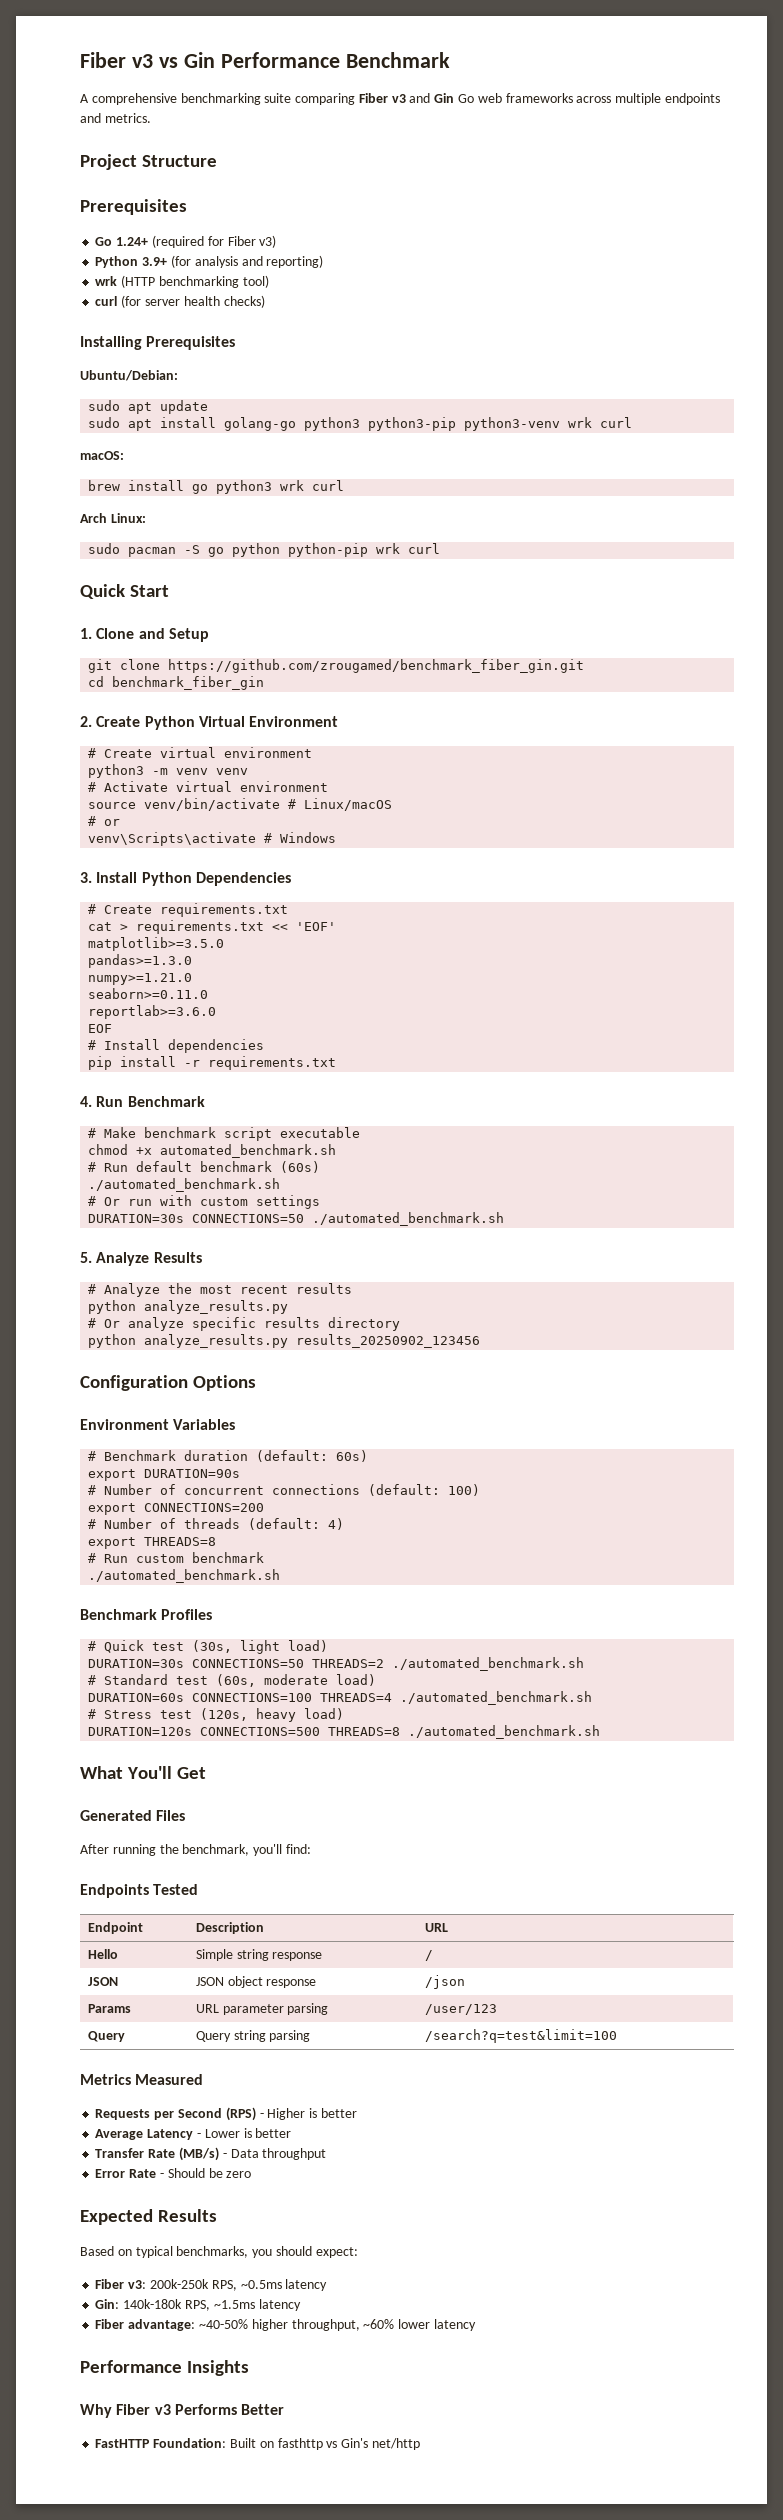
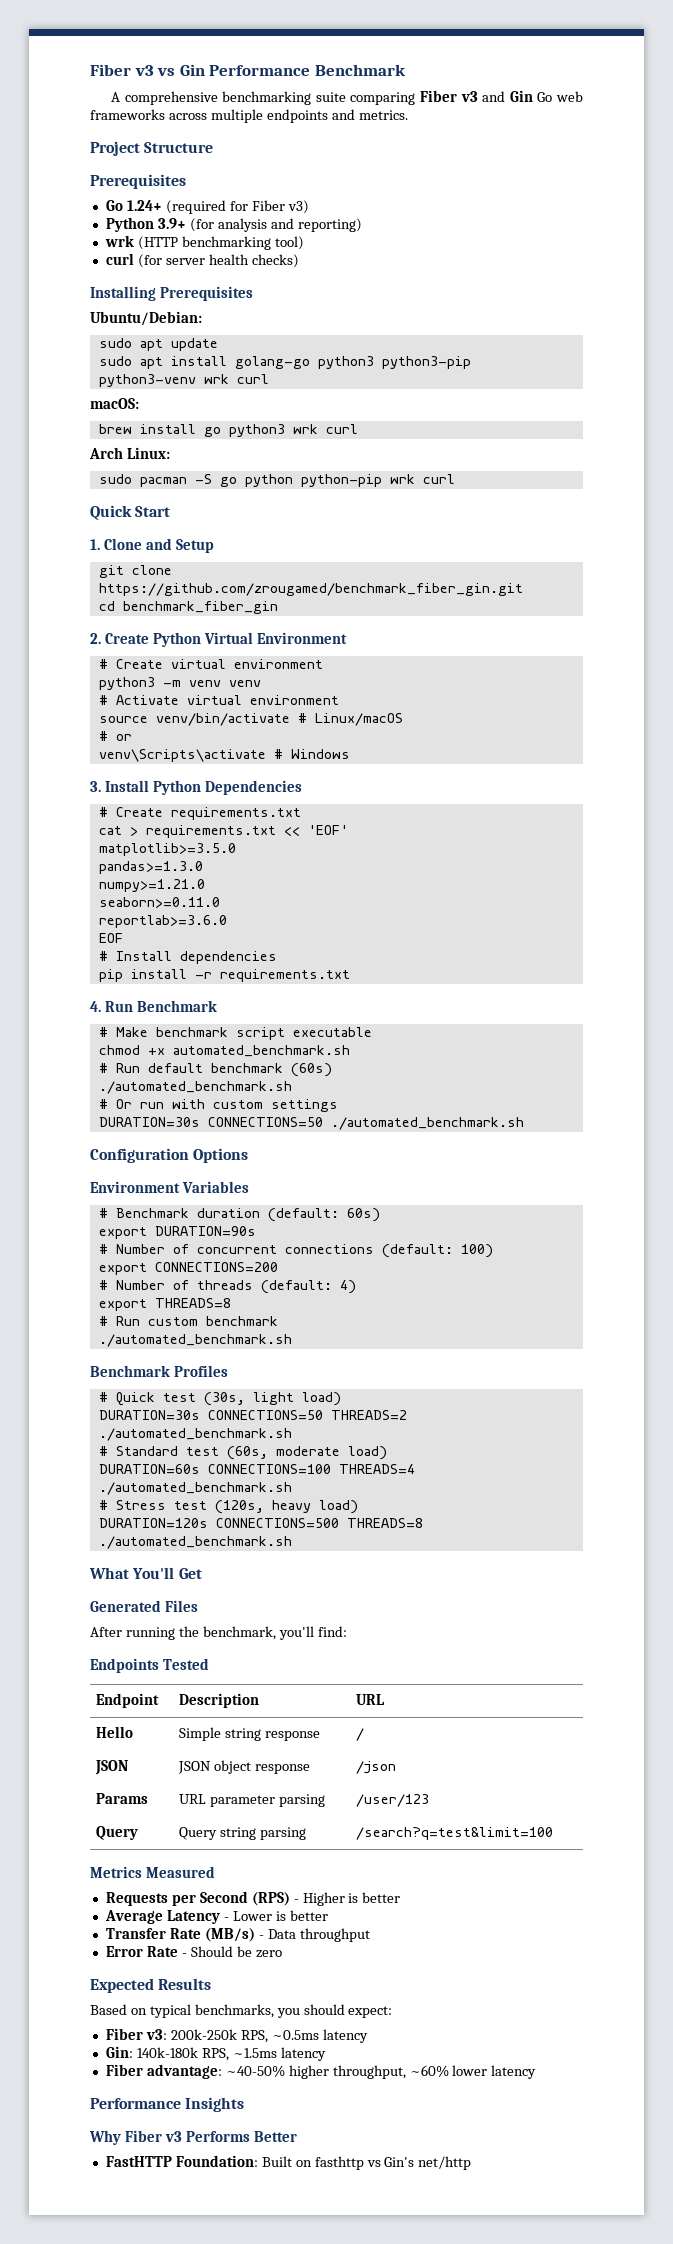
- 5. Analyze Results
- # Analyze the most recent results
- python analyze_results.py
- # Or analyze specific results directory
- python analyze_results.py results_20250902_123456

